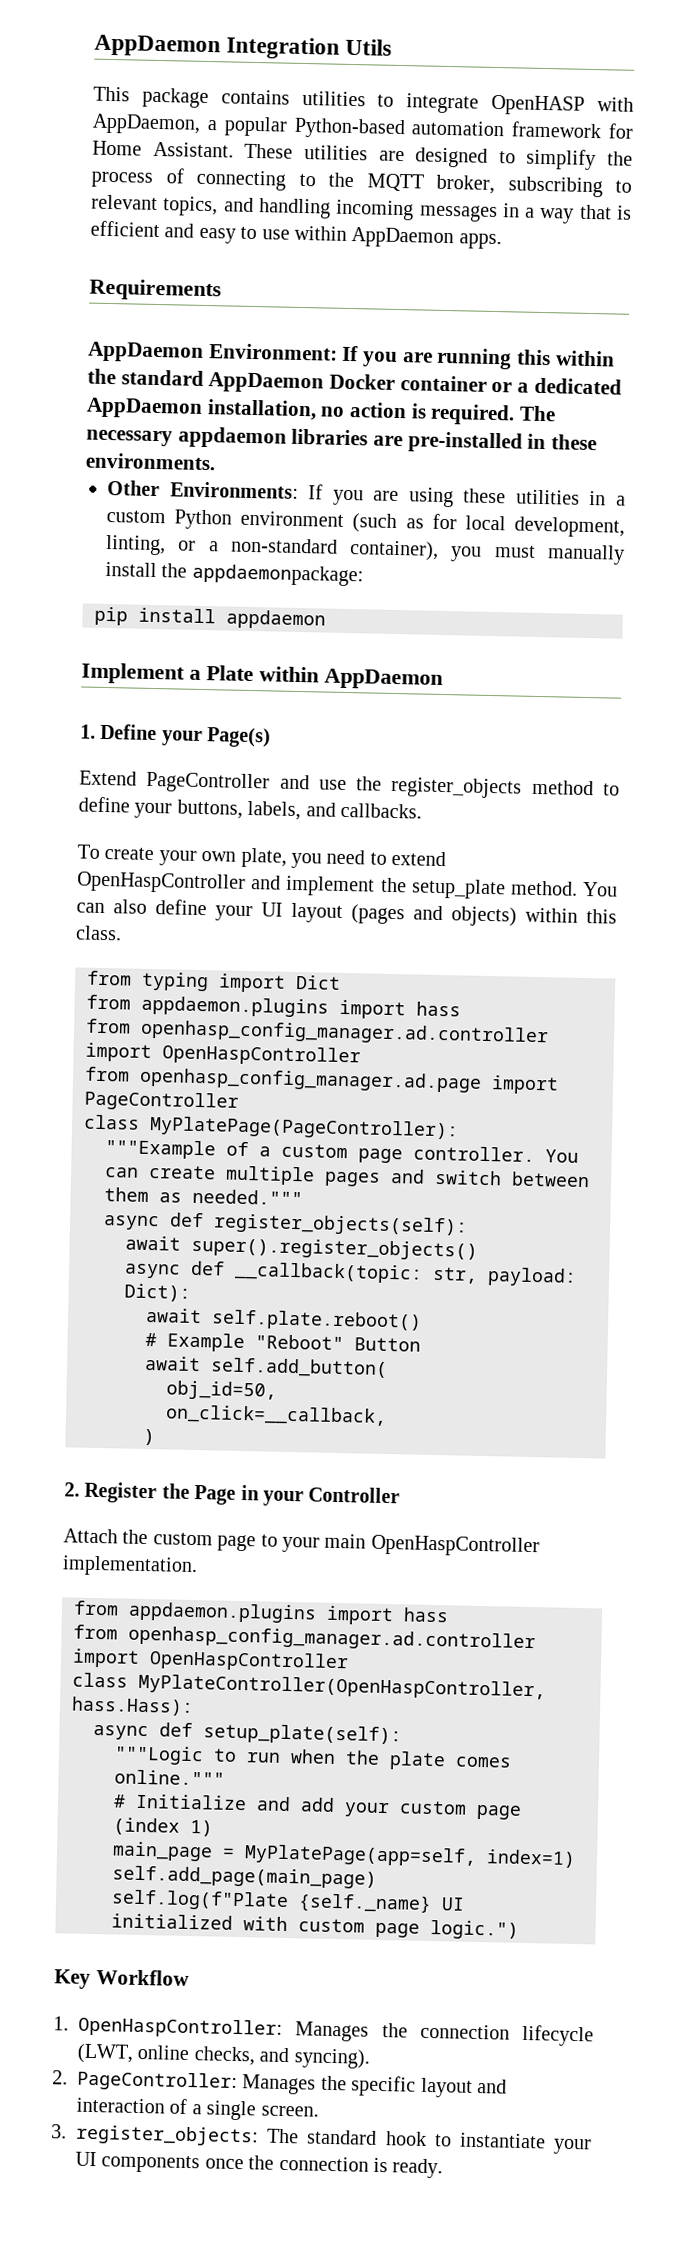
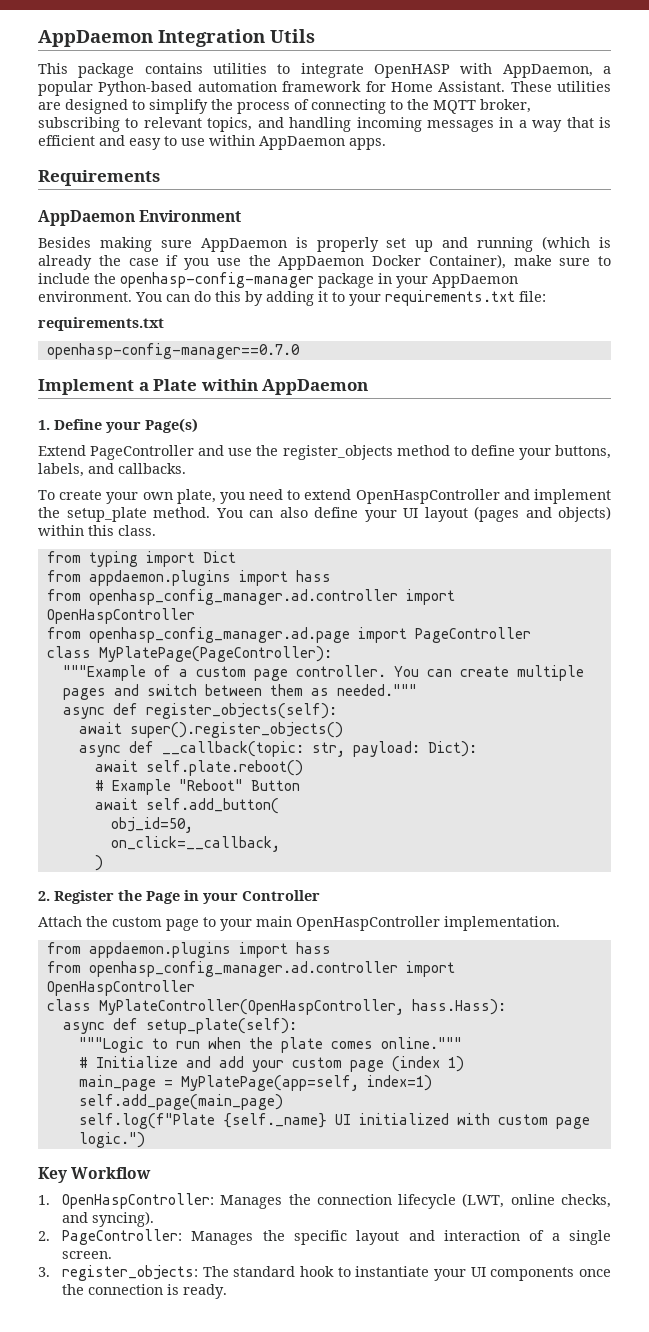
- AppDaemon Environment: If you are running this within the standard AppDaemon Docker container or a dedicated AppDaemon installation, no action is required. The necessary appdaemon libraries are pre-installed in these environments.
- Other Environments: If you are using these utilities in a custom Python environment (such as for local development, linting, or a non-standard container), you must manually install the appdaemonpackage:
- pip install appdaemon
+ AppDaemon Environment
+ Besides making sure AppDaemon is properly set up and running (which is already the case if you use the AppDaemon Docker Container), make sure to include the openhasp-config-manager package in your AppDaemon environment. You can do this by adding it to your requirements.txt file:
+ requirements.txt
+ openhasp-config-manager==0.7.0

